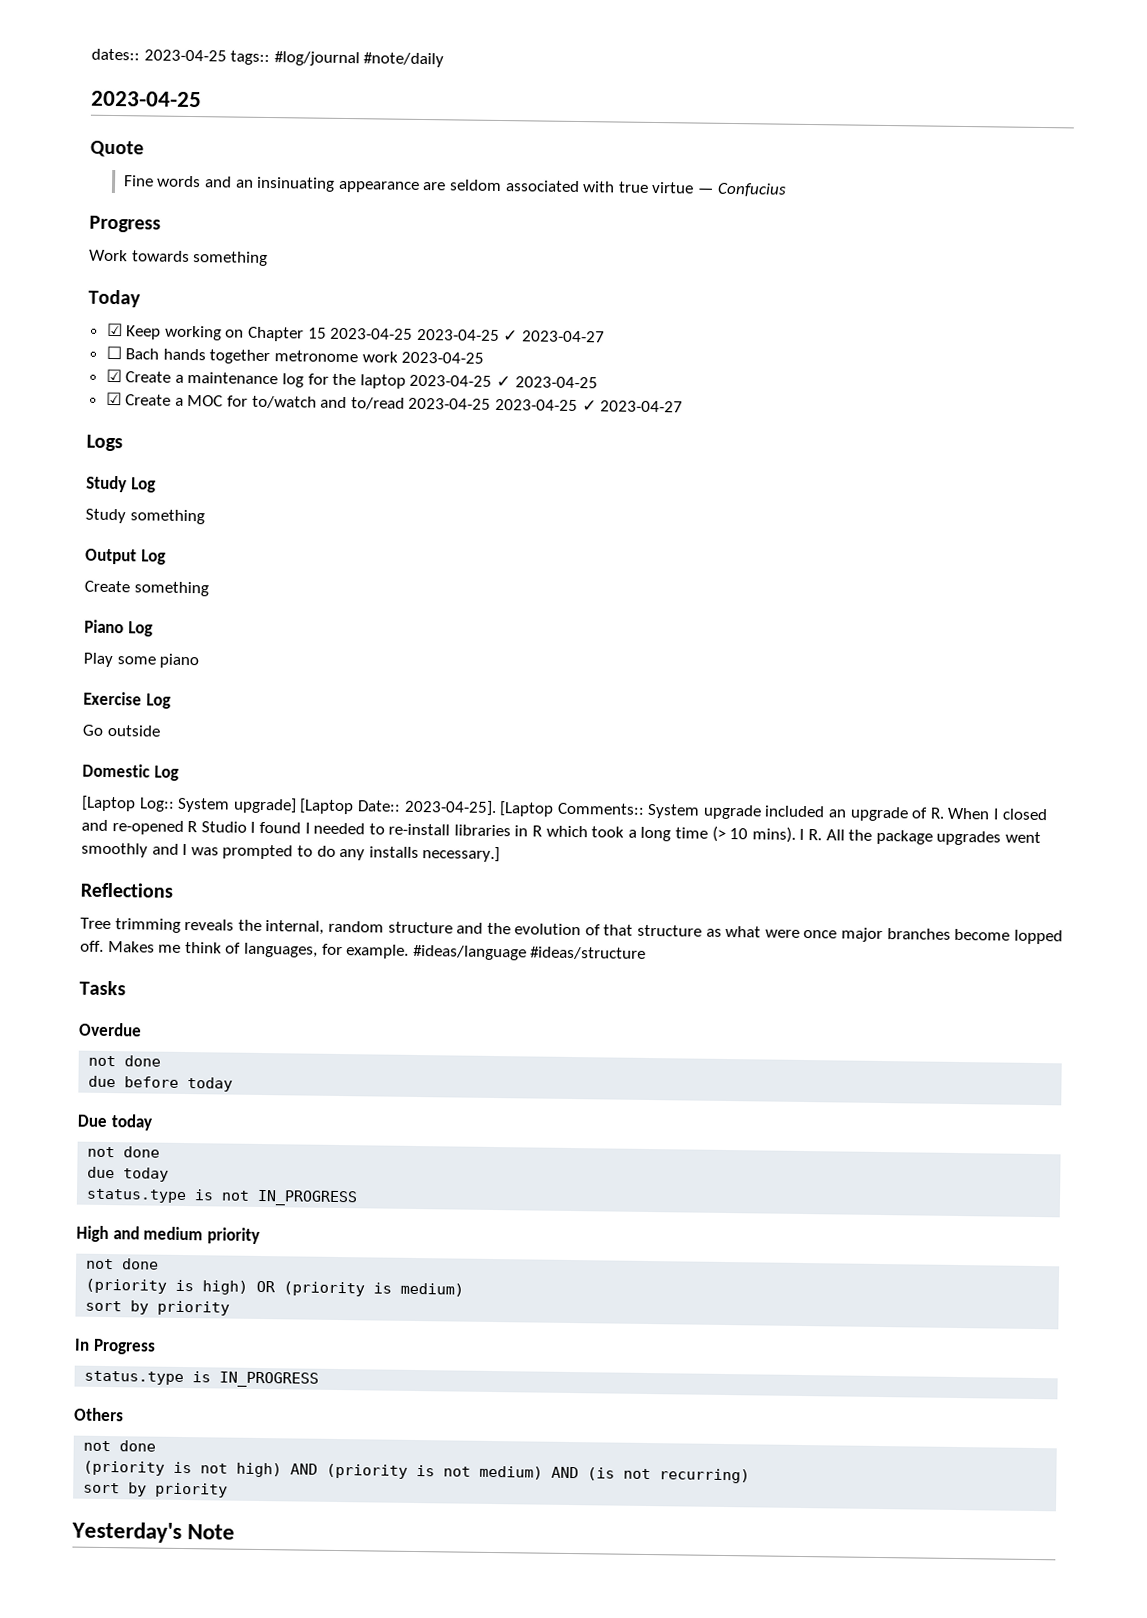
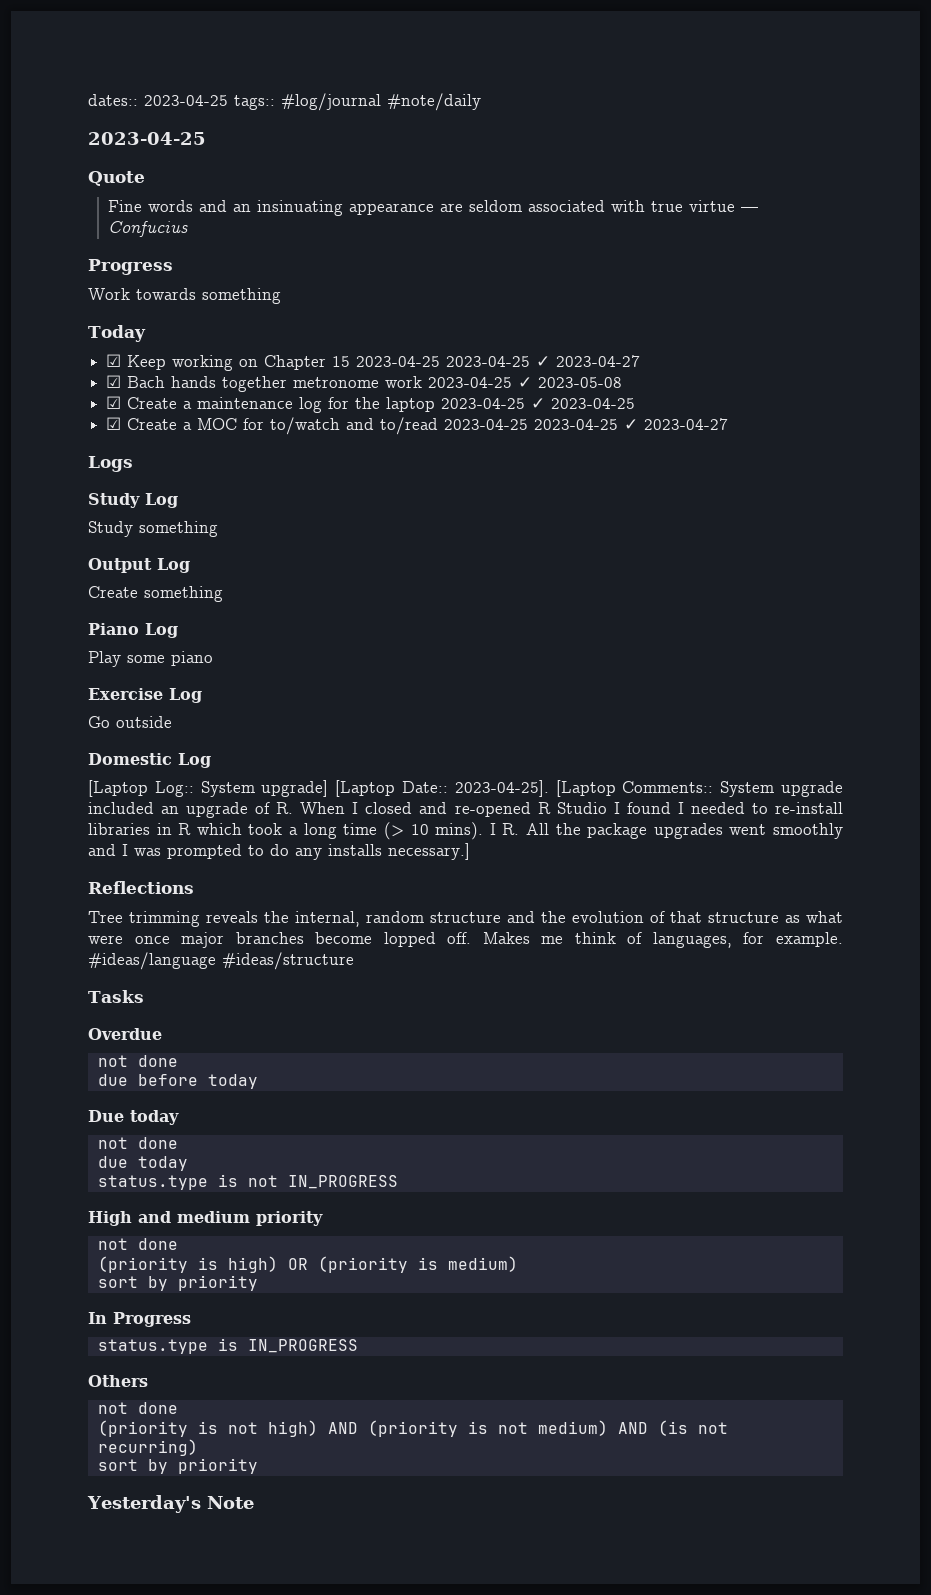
- ☐ Bach hands together metronome work 2023-04-25
+ ☑ Bach hands together metronome work 2023-04-25 ✓ 2023-05-08

